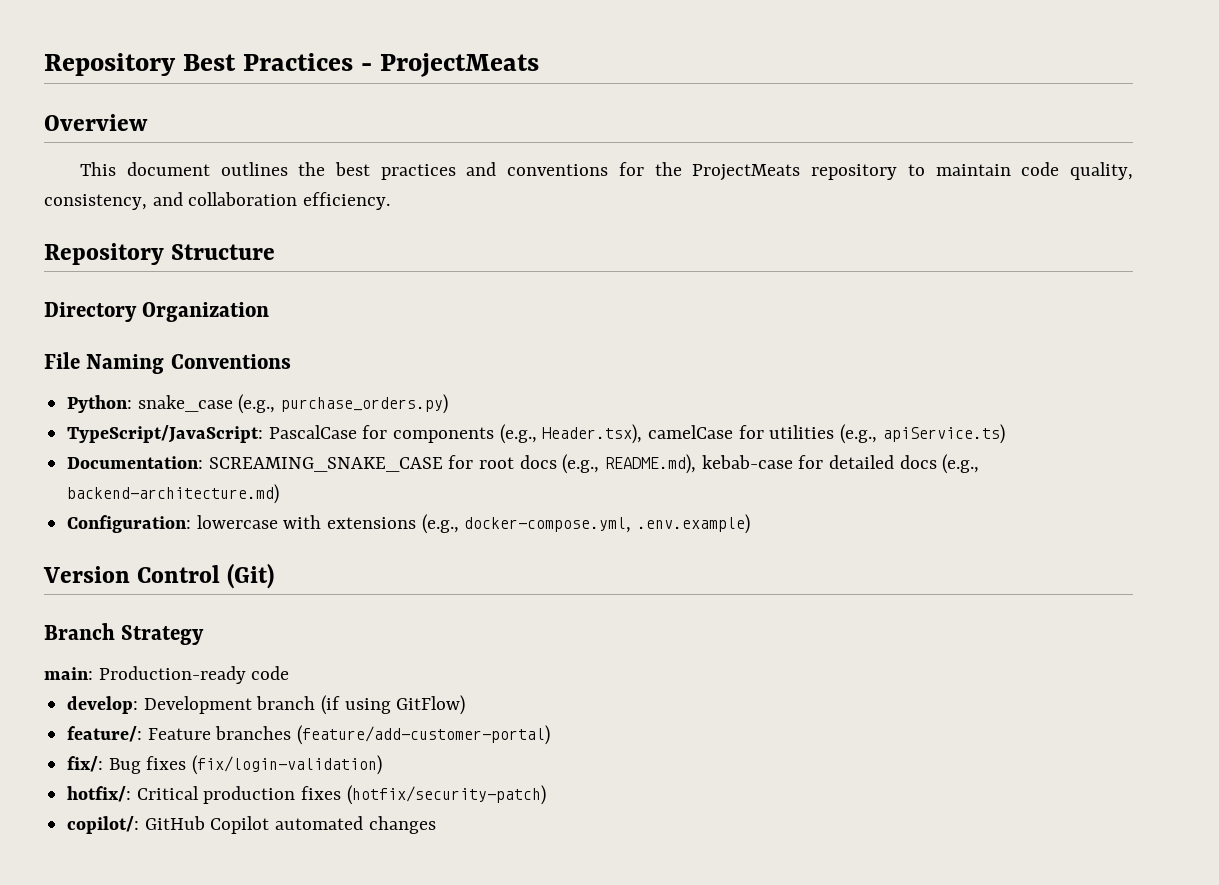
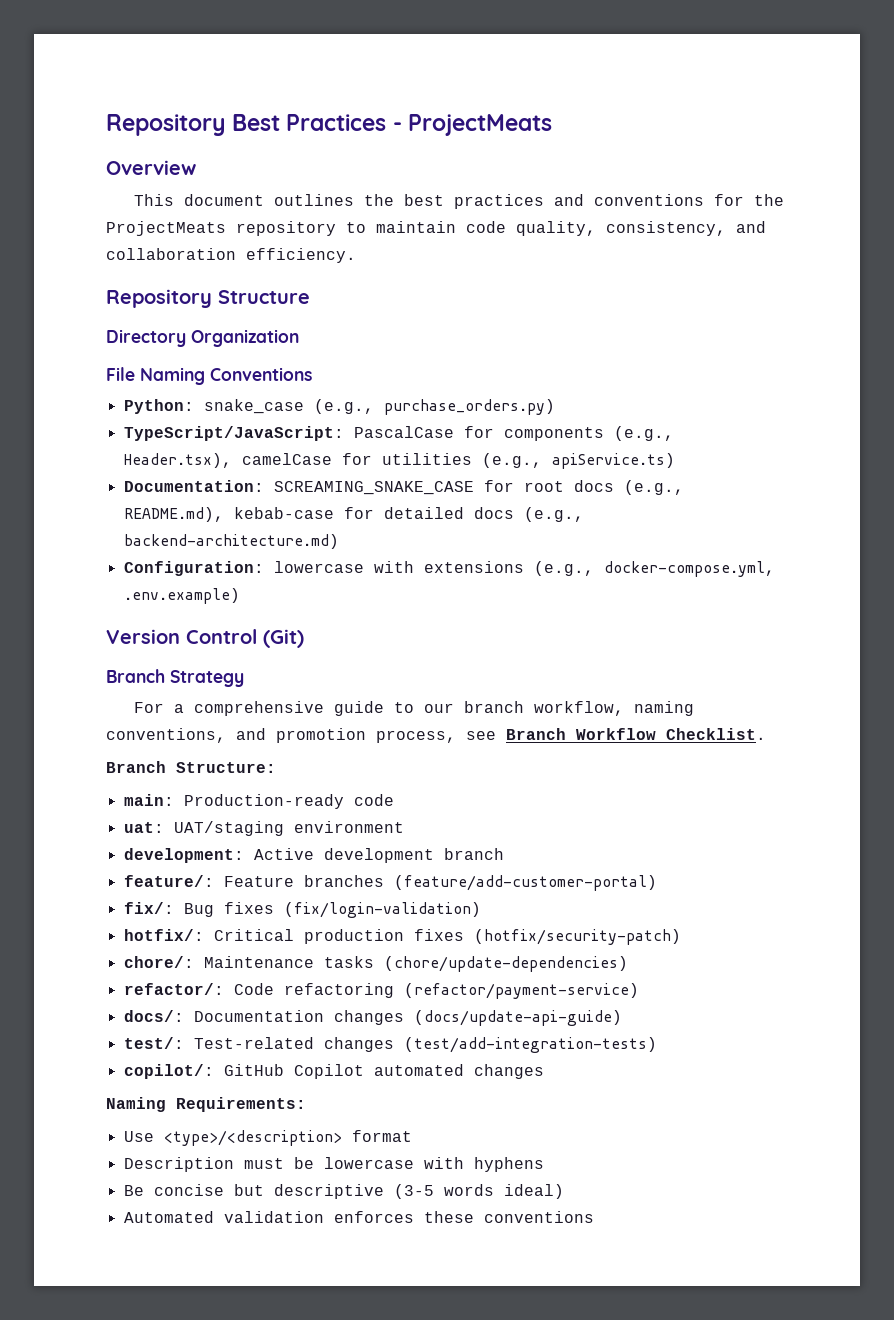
+ For a comprehensive guide to our branch workflow, naming conventions, and promotion process, see Branch Workflow Checklist.
+ Branch Structure:
  main: Production-ready code
- develop: Development branch (if using GitFlow)
+ uat: UAT/staging environment
+ development: Active development branch
+ chore/: Maintenance tasks (chore/update-dependencies)
+ refactor/: Code refactoring (refactor/payment-service)
+ docs/: Documentation changes (docs/update-api-guide)
+ test/: Test-related changes (test/add-integration-tests)
+ Naming Requirements:
+ Use <type>/<description> format
+ Description must be lowercase with hyphens
+ Be concise but descriptive (3-5 words ideal)
+ Automated validation enforces these conventions

